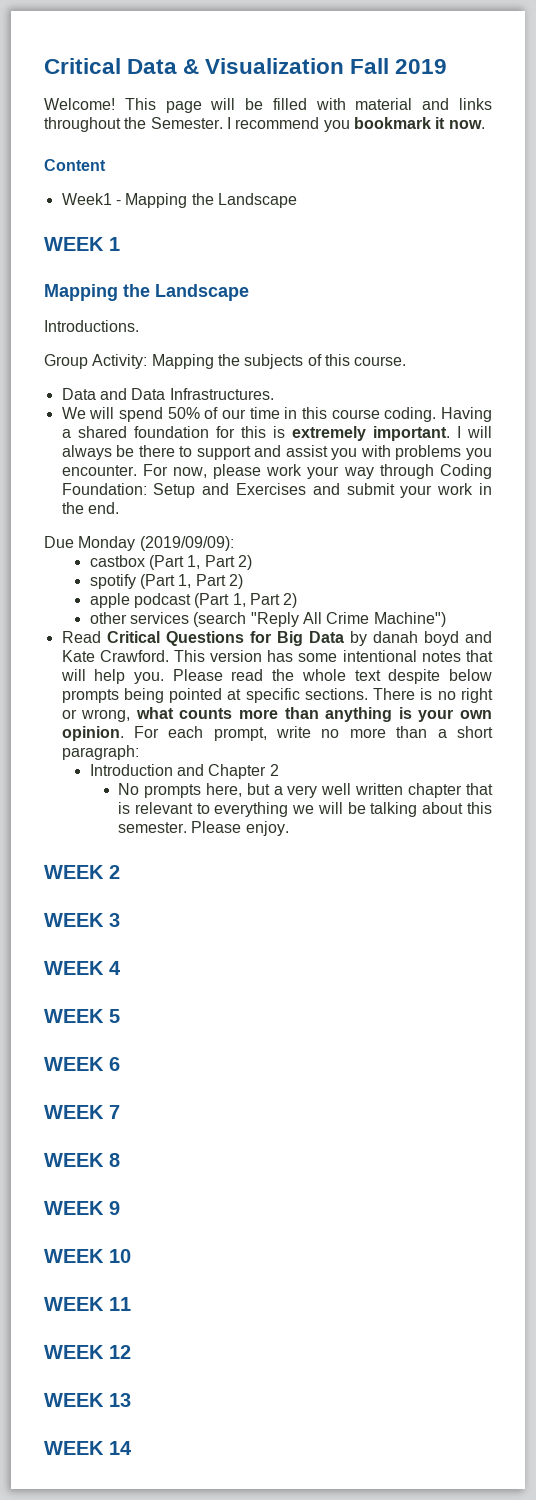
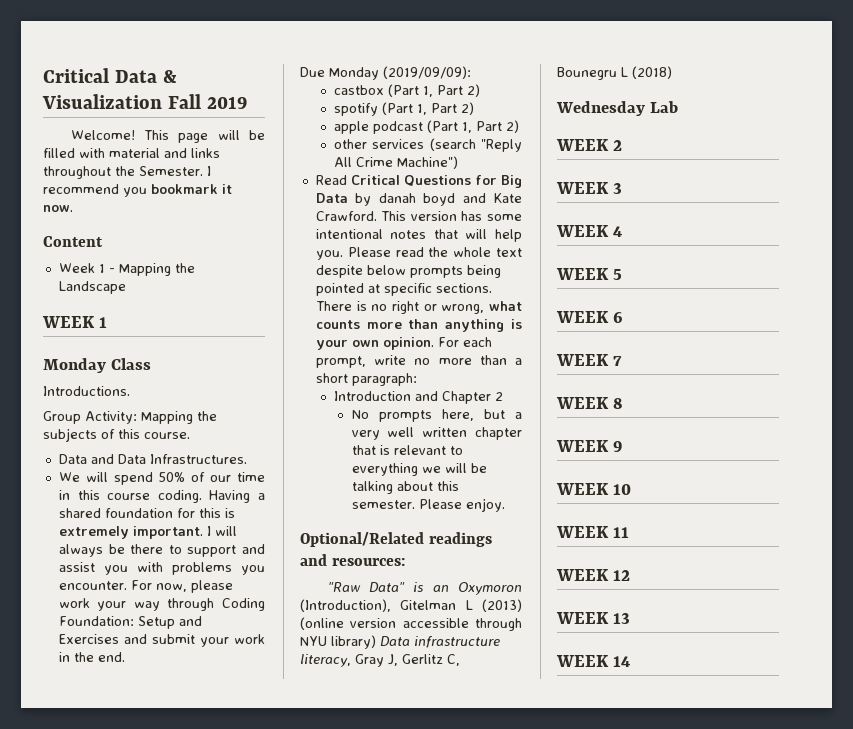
- Week1 - Mapping the Landscape
+ Week 1 - Mapping the Landscape
  WEEK 1
- Mapping the Landscape
+ Monday Class
+ Optional/Related readings and resources:
+ "Raw Data" is an Oxymoron (Introduction), Gitelman L (2013) (online version accessible through NYU library) Data infrastructure literacy, Gray J, Gerlitz C, Bounegru L (2018)
+ Wednesday Lab

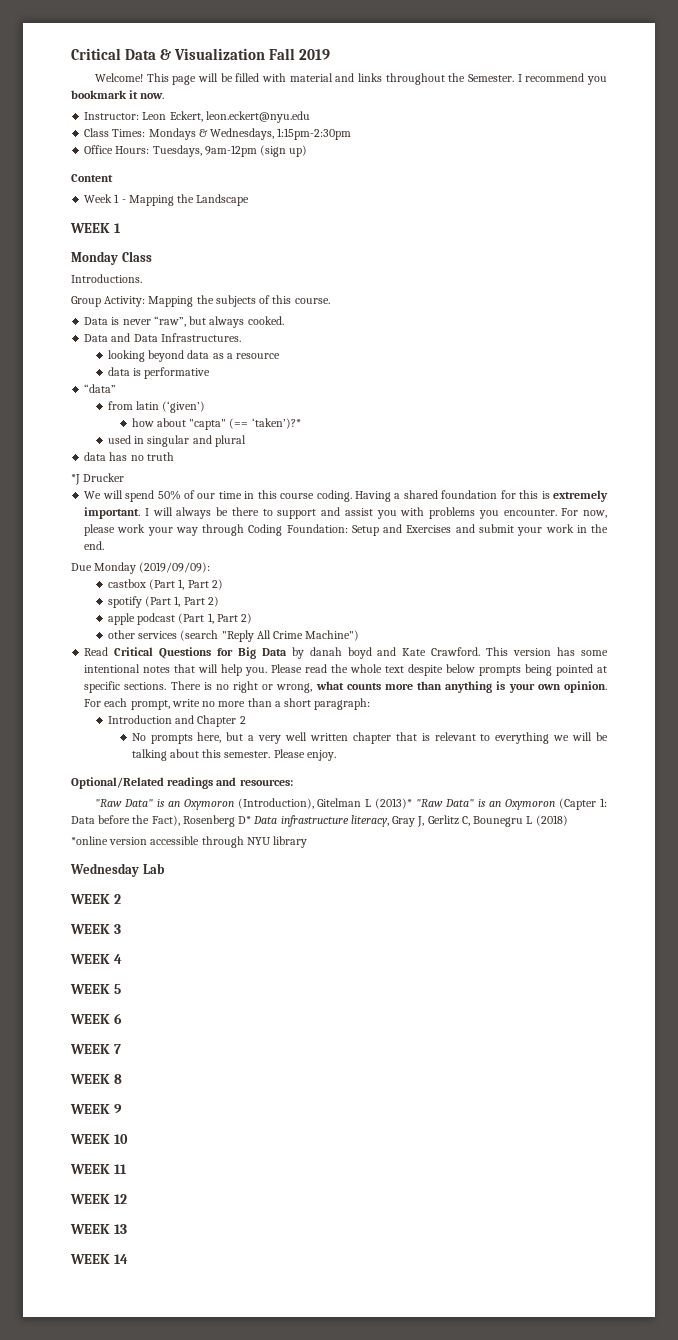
+ Instructor: Leon Eckert, leon.eckert@nyu.edu
+ Class Times: Mondays & Wednesdays, 1:15pm-2:30pm
+ Office Hours: Tuesdays, 9am-12pm (sign up)
+ Data is never “raw”, but always cooked.
  Data and Data Infrastructures.
+ looking beyond data as a resource
+ data is performative
+ “data”
+ from latin (‘given’)
+ how about "capta" (== ‘taken’)?*
+ used in singular and plural
+ data has no truth
+ *J Drucker
- "Raw Data" is an Oxymoron (Introduction), Gitelman L (2013) (online version accessible through NYU library) Data infrastructure literacy, Gray J, Gerlitz C, Bounegru L (2018)
+ "Raw Data" is an Oxymoron (Introduction), Gitelman L (2013)* "Raw Data" is an Oxymoron (Capter 1: Data before the Fact), Rosenberg D* Data infrastructure literacy, Gray J, Gerlitz C, Bounegru L (2018)
+ *online version accessible through NYU library

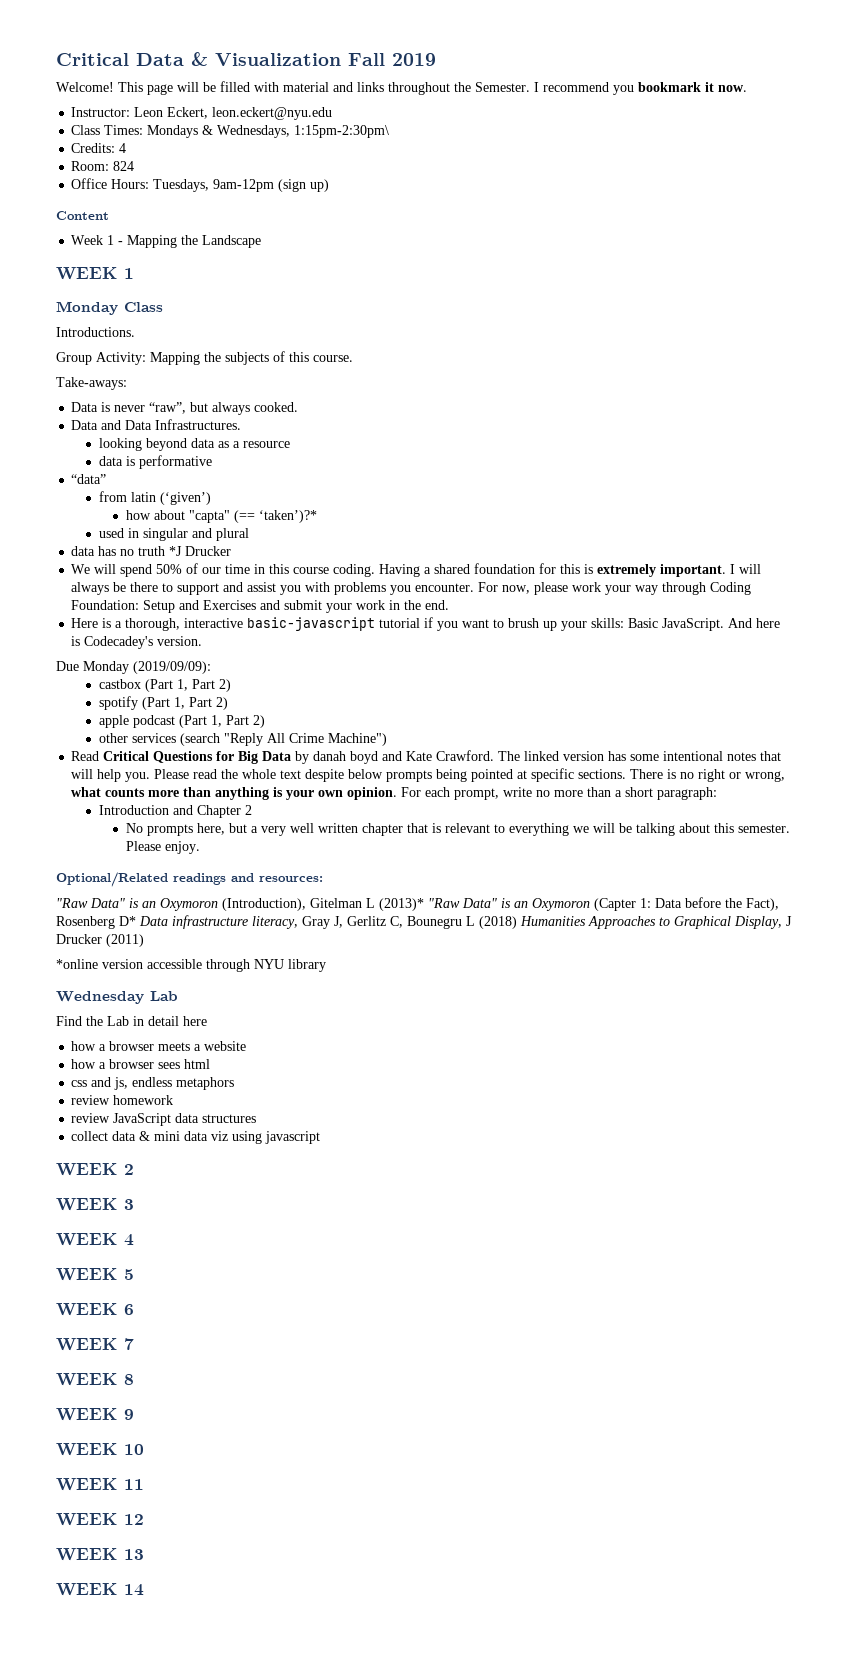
- Class Times: Mondays & Wednesdays, 1:15pm-2:30pm
+ Class Times: Mondays & Wednesdays, 1:15pm-2:30pm\
+ Credits: 4
+ Room: 824
+ Take-aways:
- data has no truth
- *J Drucker
+ data has no truth *J Drucker
+ Here is a thorough, interactive basic-javascript tutorial if you want to brush up your skills: Basic JavaScript. And here is Codecadey's version.
- This version has some intentional notes that will help you.
+ The linked version has some intentional notes that will help you.
- "Raw Data" is an Oxymoron (Introduction), Gitelman L (2013)* "Raw Data" is an Oxymoron (Capter 1: Data before the Fact), Rosenberg D* Data infrastructure literacy, Gray J, Gerlitz C, Bounegru L (2018)
+ "Raw Data" is an Oxymoron (Introduction), Gitelman L (2013)* "Raw Data" is an Oxymoron (Capter 1: Data before the Fact), Rosenberg D* Data infrastructure literacy, Gray J, Gerlitz C, Bounegru L (2018) Humanities Approaches to Graphical Display, J Drucker (2011)
+ Find the Lab in detail here
+ how a browser meets a website
+ how a browser sees html
+ css and js, endless metaphors
+ review homework
+ review JavaScript data structures
+ collect data & mini data viz using javascript

